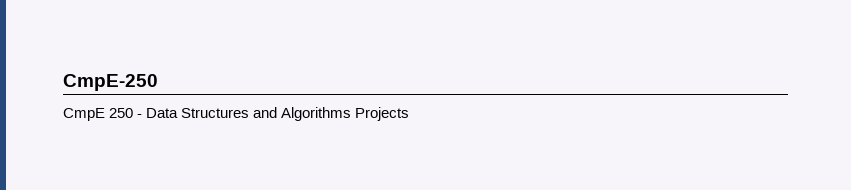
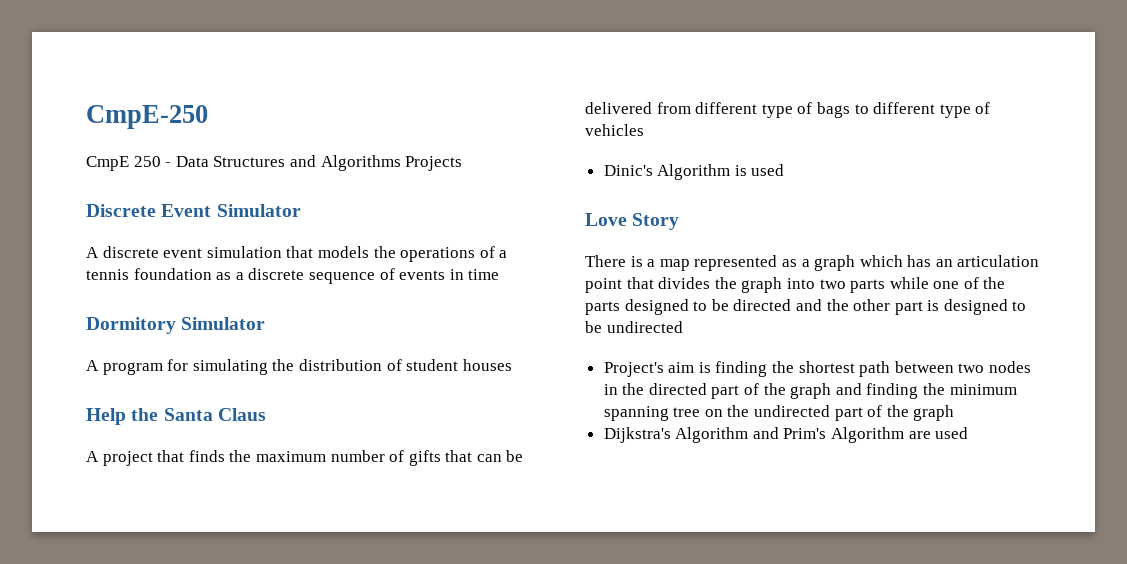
+ Discrete Event Simulator
+ A discrete event simulation that models the operations of a tennis foundation as a discrete sequence of events in time
+ Dormitory Simulator
+ A program for simulating the distribution of student houses
+ Help the Santa Claus
+ A project that finds the maximum number of gifts that can be delivered from different type of bags to different type of vehicles
+ Dinic's Algorithm is used
+ Love Story
+ There is a map represented as a graph which has an articulation point that divides the graph into two parts while one of the parts designed to be directed and the other part is designed to be undirected
+ Project's aim is finding the shortest path between two nodes in the directed part of the graph and finding the minimum spanning tree on the undirected part of the graph
+ Dijkstra's Algorithm and Prim's Algorithm are used

